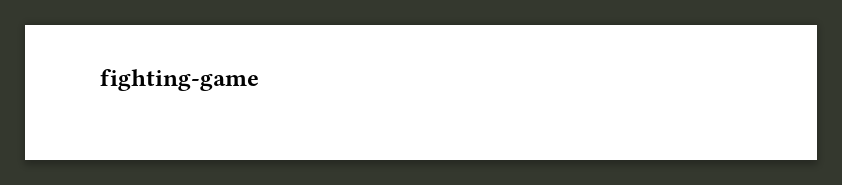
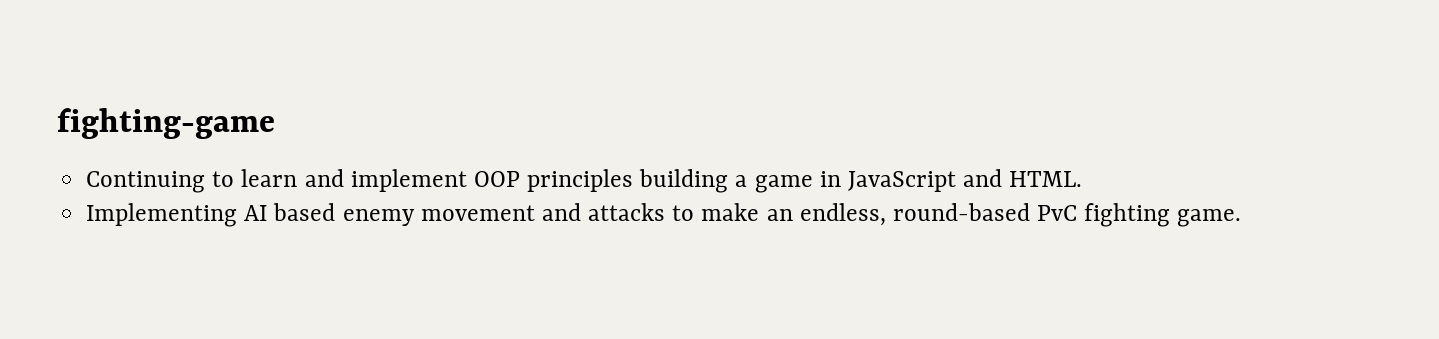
+ Continuing to learn and implement OOP principles building a game in JavaScript and HTML.
+ Implementing AI based enemy movement and attacks to make an endless, round-based PvC fighting game.

